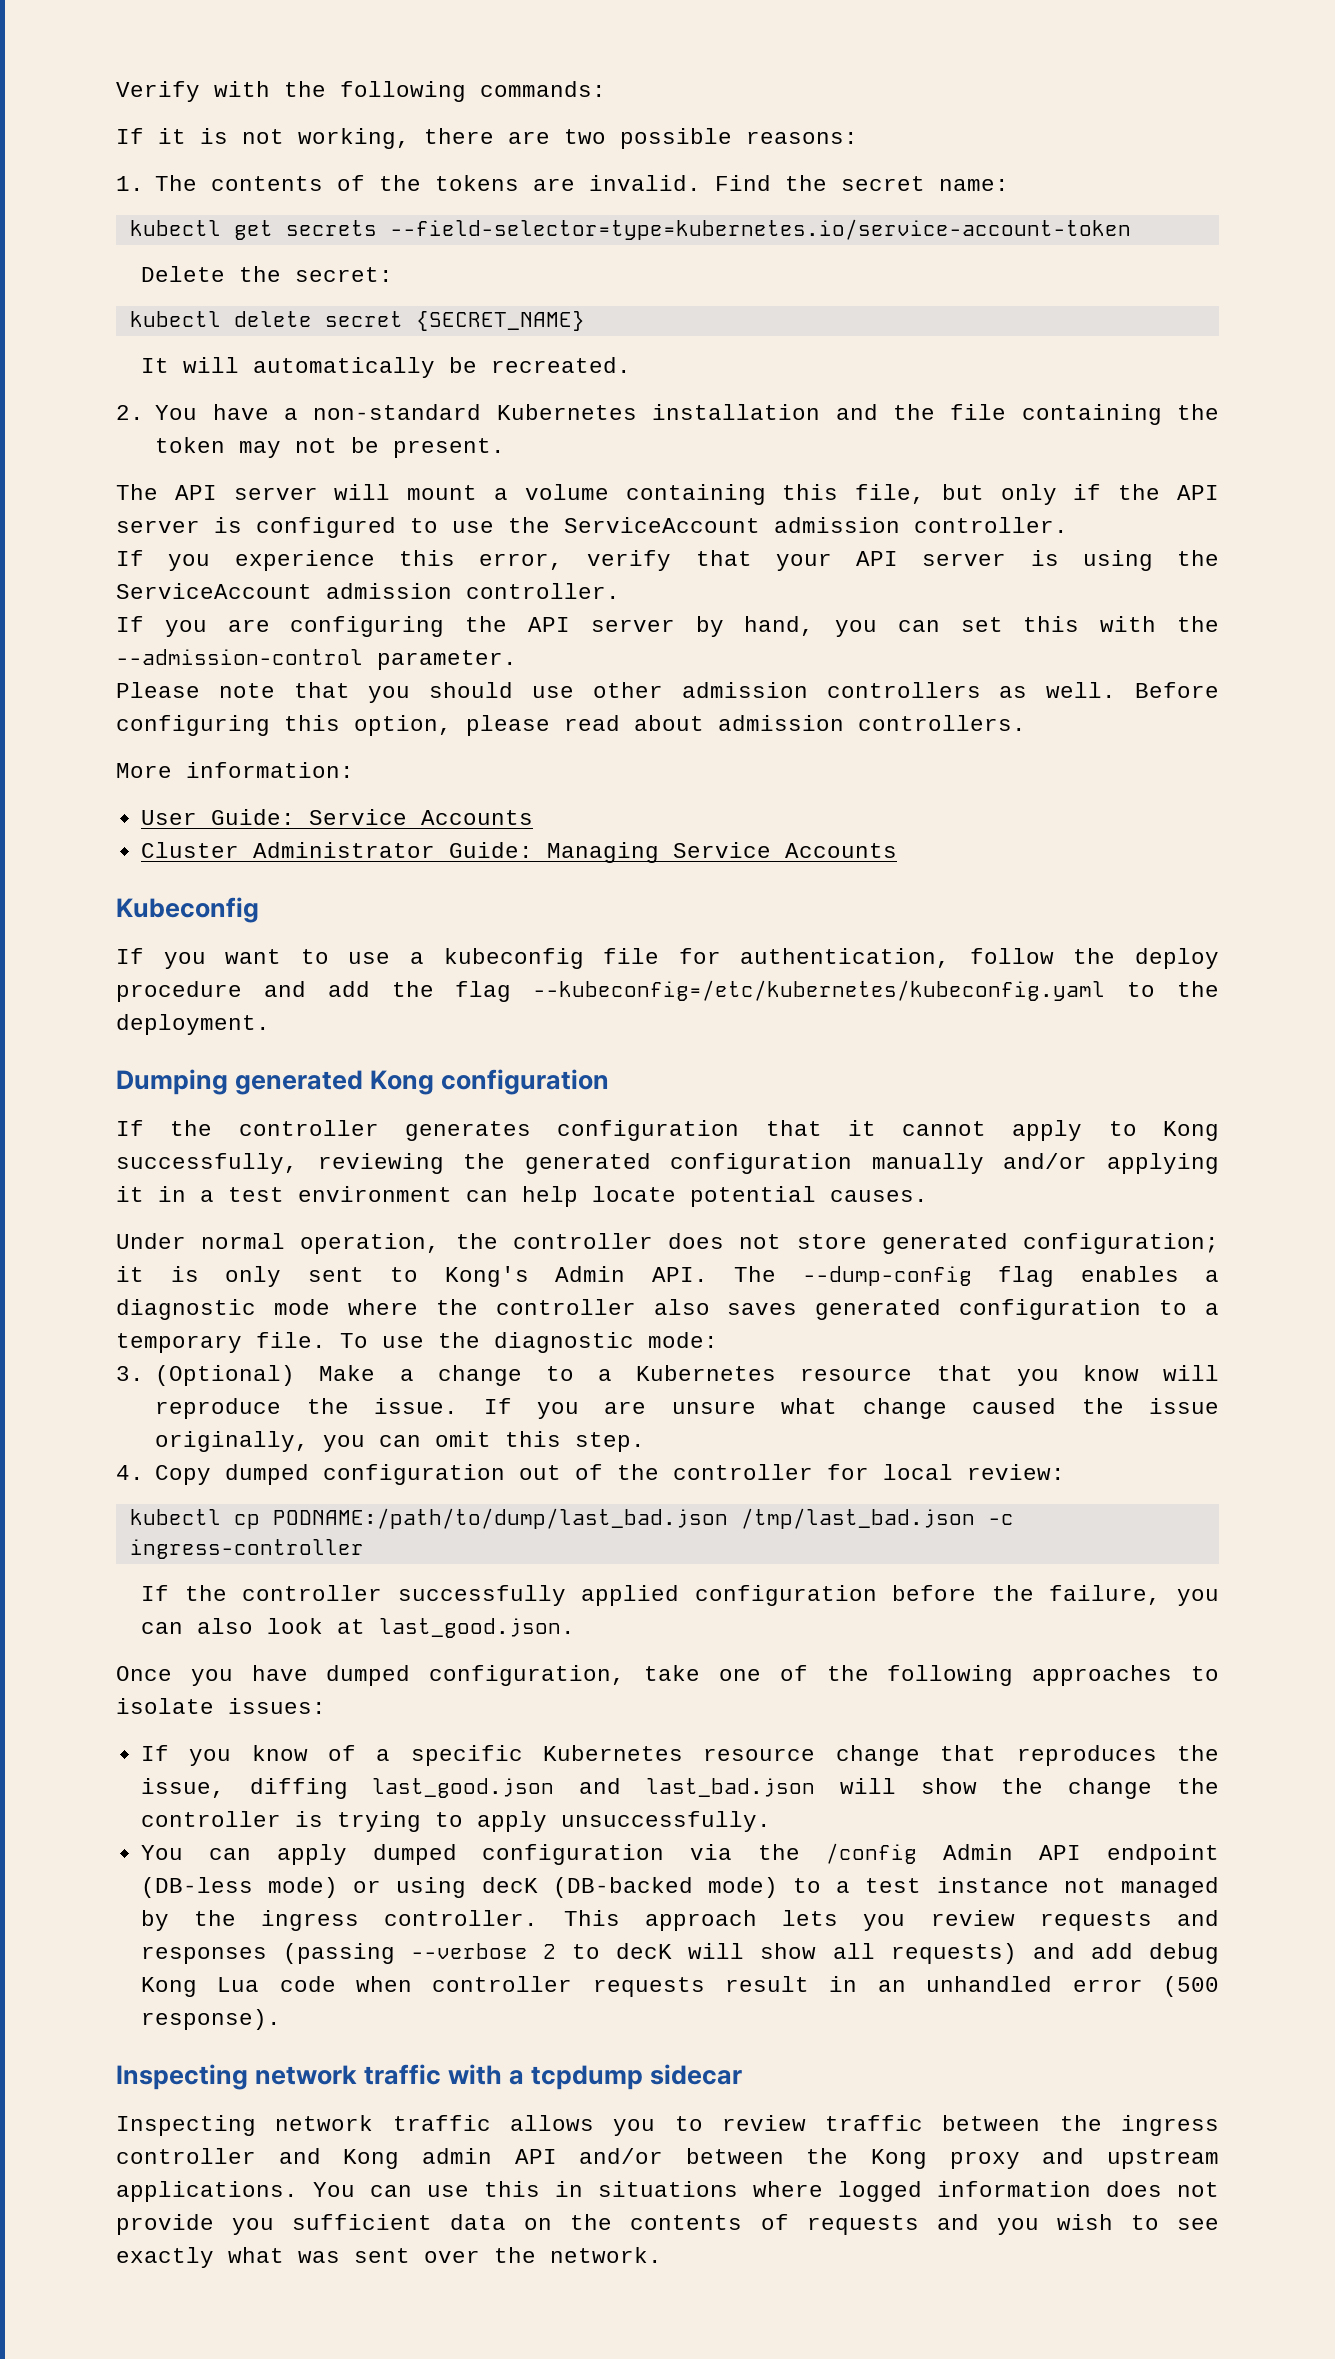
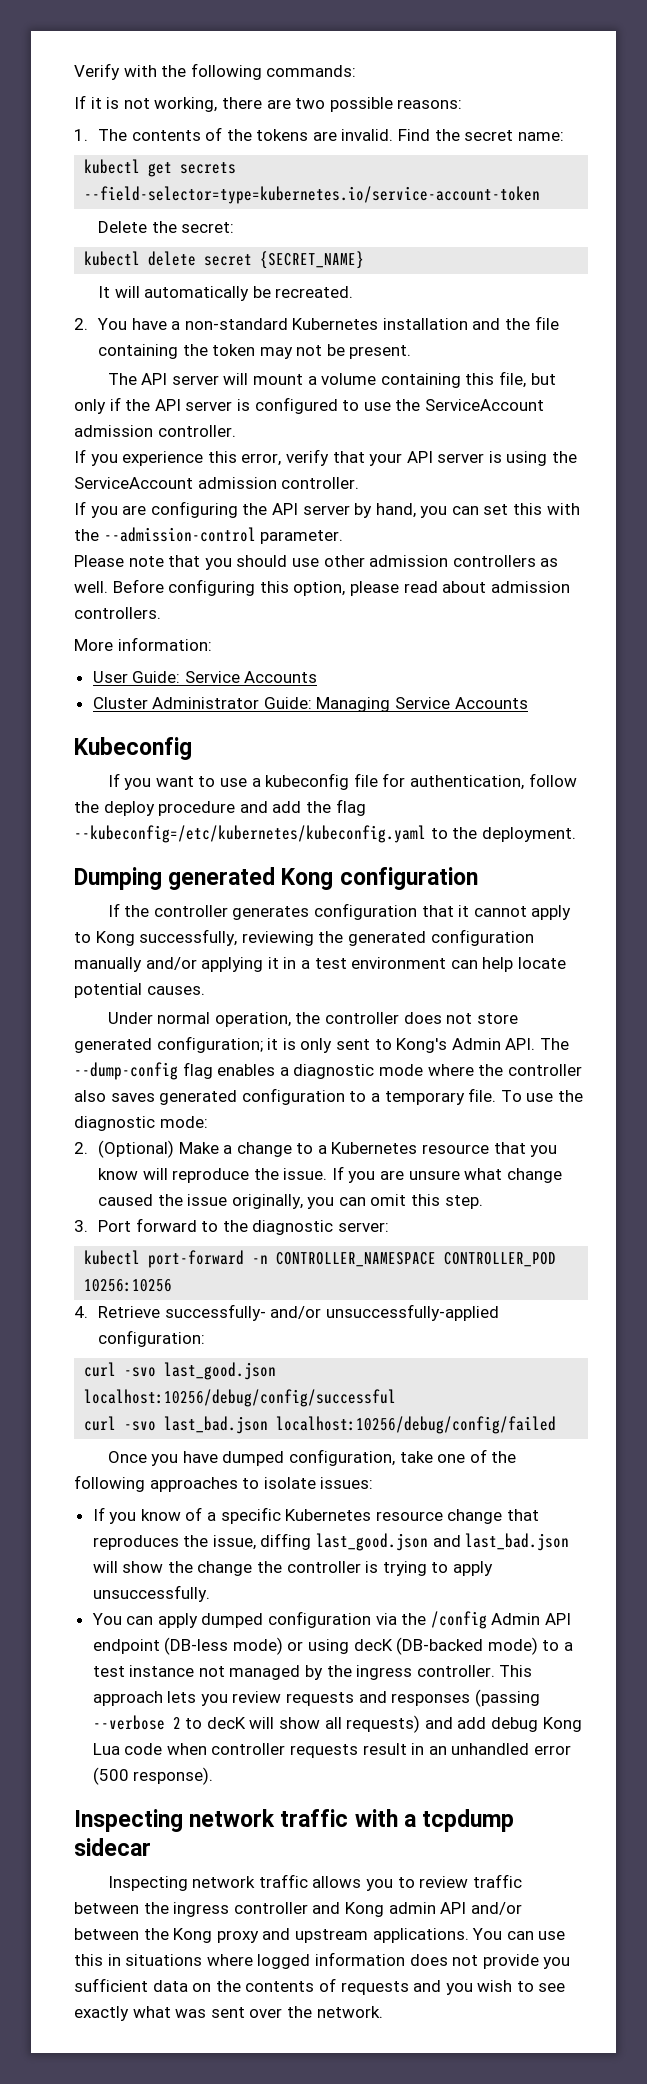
- 3. (Optional) Make a change to a Kubernetes resource that you know will reproduce the issue.
+ 2. (Optional) Make a change to a Kubernetes resource that you know will reproduce the issue.
- 4. Copy dumped configuration out of the controller for local review:
- kubectl cp PODNAME:/path/to/dump/last_bad.json /tmp/last_bad.json -c ingress-controller
- If the controller successfully applied configuration before the failure, you can also look at last_good.json.
+ 3. Port forward to the diagnostic server:
+ kubectl port-forward -n CONTROLLER_NAMESPACE CONTROLLER_POD 10256:10256
+ 4. Retrieve successfully- and/or unsuccessfully-applied configuration:
+ curl -svo last_good.json localhost:10256/debug/config/successful
+ curl -svo last_bad.json localhost:10256/debug/config/failed

